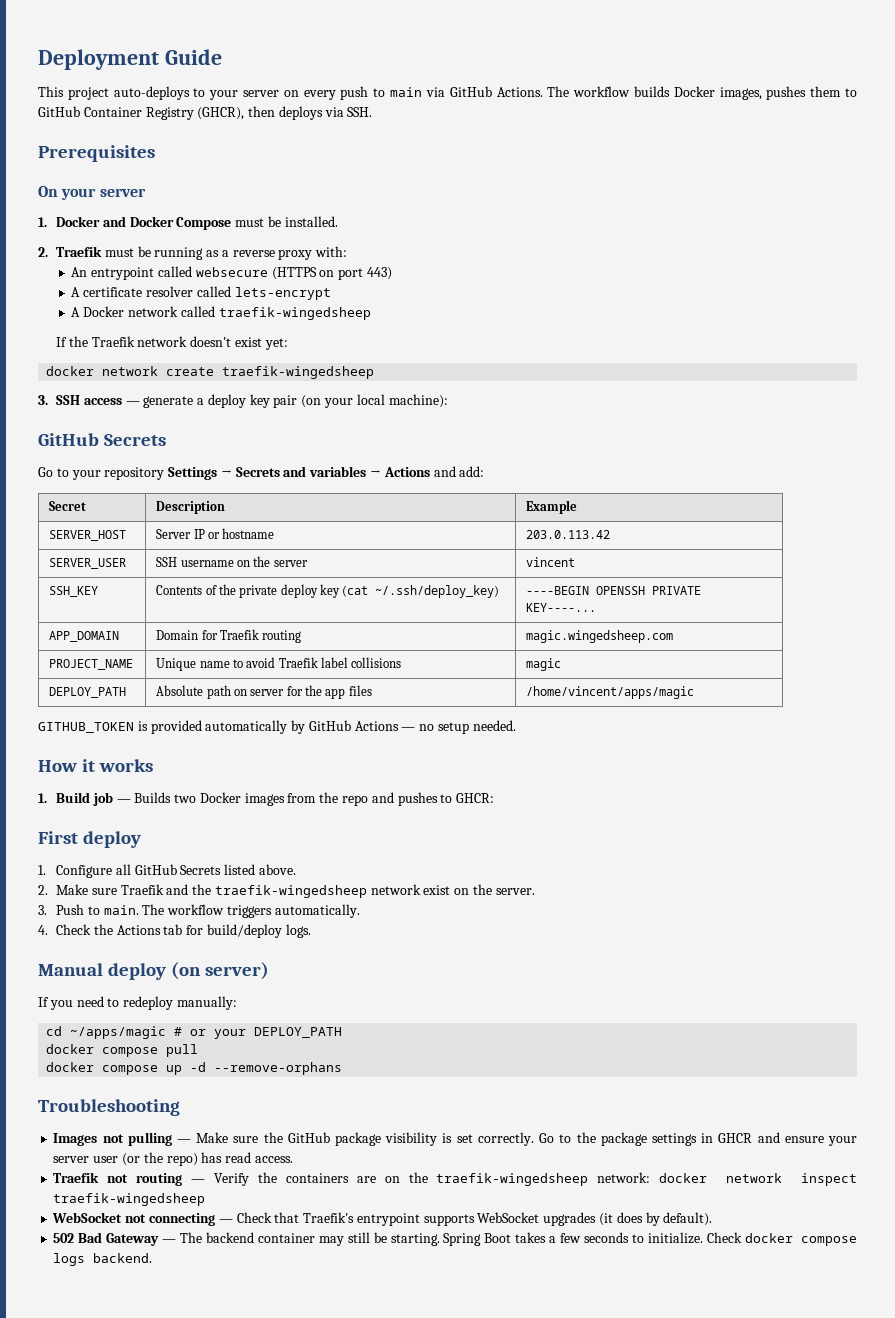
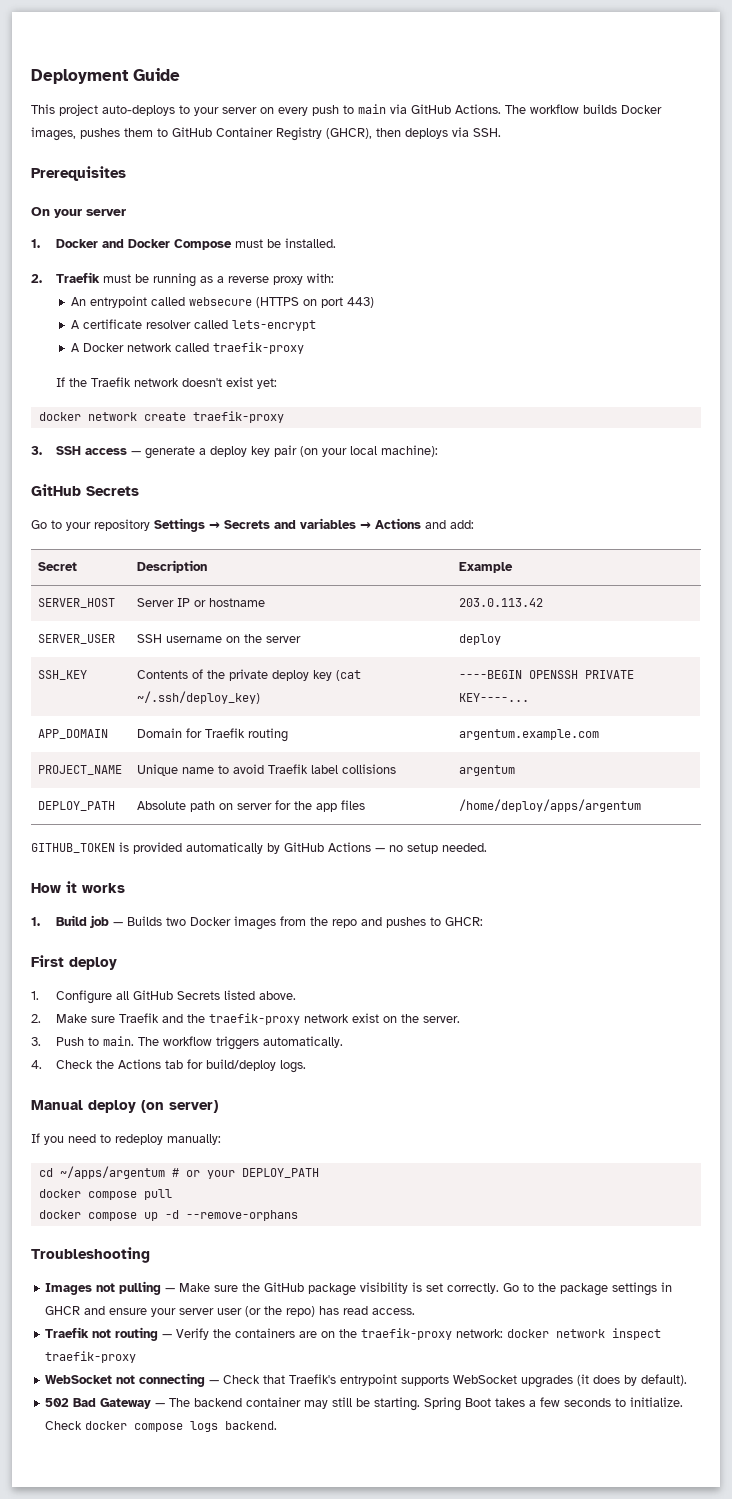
- A Docker network called traefik-wingedsheep
+ A Docker network called traefik-proxy
- docker network create traefik-wingedsheep
+ docker network create traefik-proxy
- SERVER_USER | SSH username on the server | vincent
+ SERVER_USER | SSH username on the server | deploy
- APP_DOMAIN | Domain for Traefik routing | magic.wingedsheep.com
+ APP_DOMAIN | Domain for Traefik routing | argentum.example.com
- PROJECT_NAME | Unique name to avoid Traefik label collisions | magic
+ PROJECT_NAME | Unique name to avoid Traefik label collisions | argentum
- DEPLOY_PATH | Absolute path on server for the app files | /home/vincent/apps/magic
+ DEPLOY_PATH | Absolute path on server for the app files | /home/deploy/apps/argentum
- 2. Make sure Traefik and the traefik-wingedsheep network exist on the server.
+ 2. Make sure Traefik and the traefik-proxy network exist on the server.
- cd ~/apps/magic # or your DEPLOY_PATH
+ cd ~/apps/argentum # or your DEPLOY_PATH
- Traefik not routing — Verify the containers are on the traefik-wingedsheep network: docker network inspect traefik-wingedsheep
+ Traefik not routing — Verify the containers are on the traefik-proxy network: docker network inspect traefik-proxy

